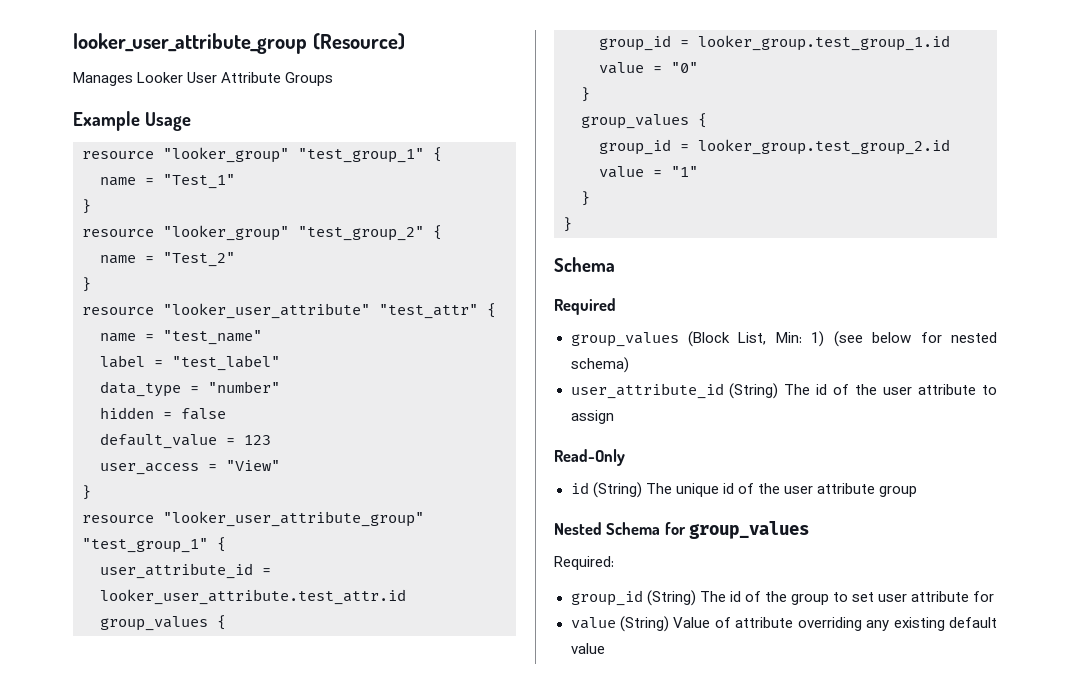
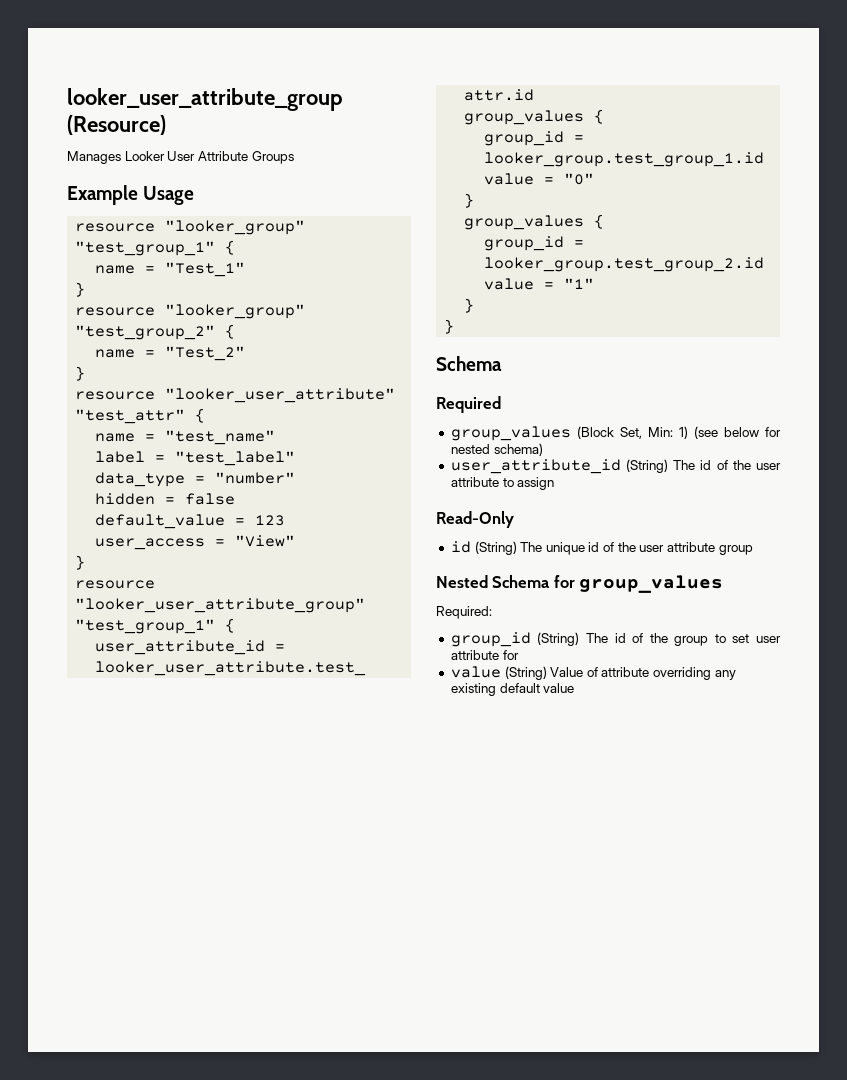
- group_values (Block List, Min: 1) (see below for nested schema)
+ group_values (Block Set, Min: 1) (see below for nested schema)

